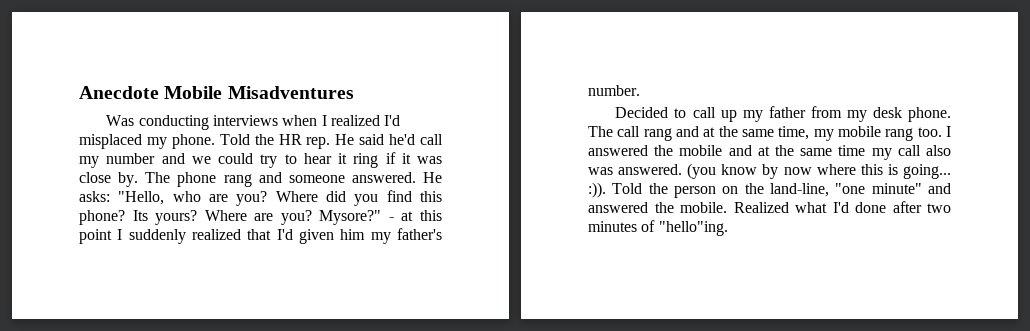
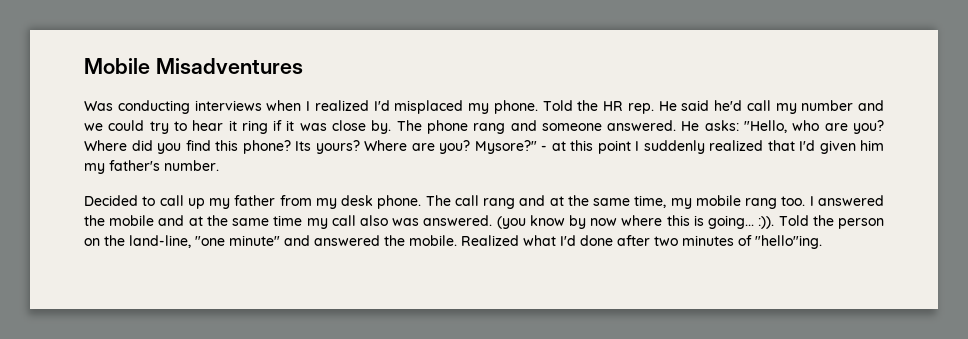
- Anecdote Mobile Misadventures
+ Mobile Misadventures

